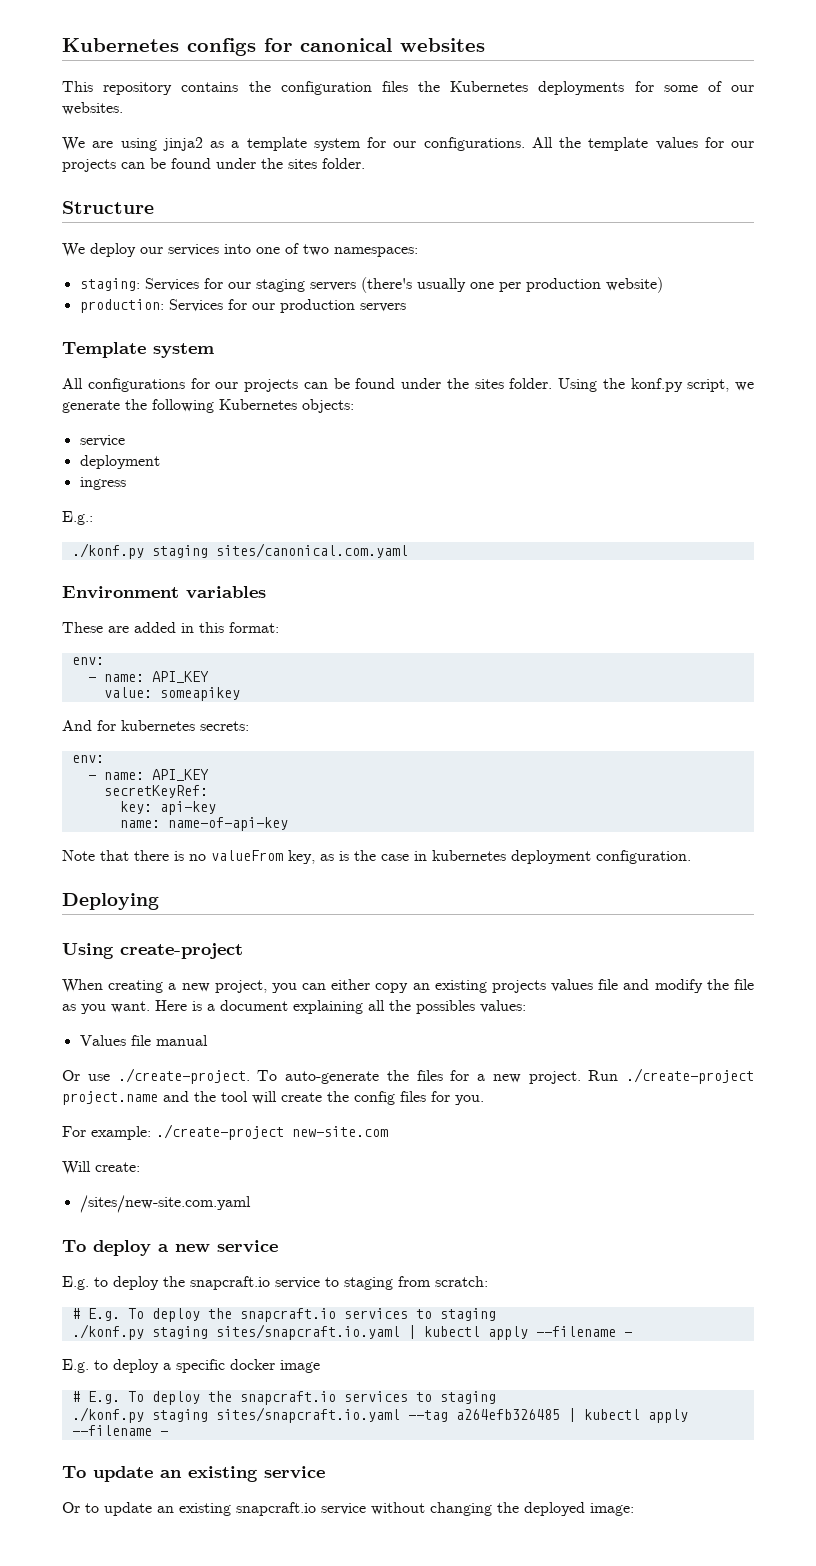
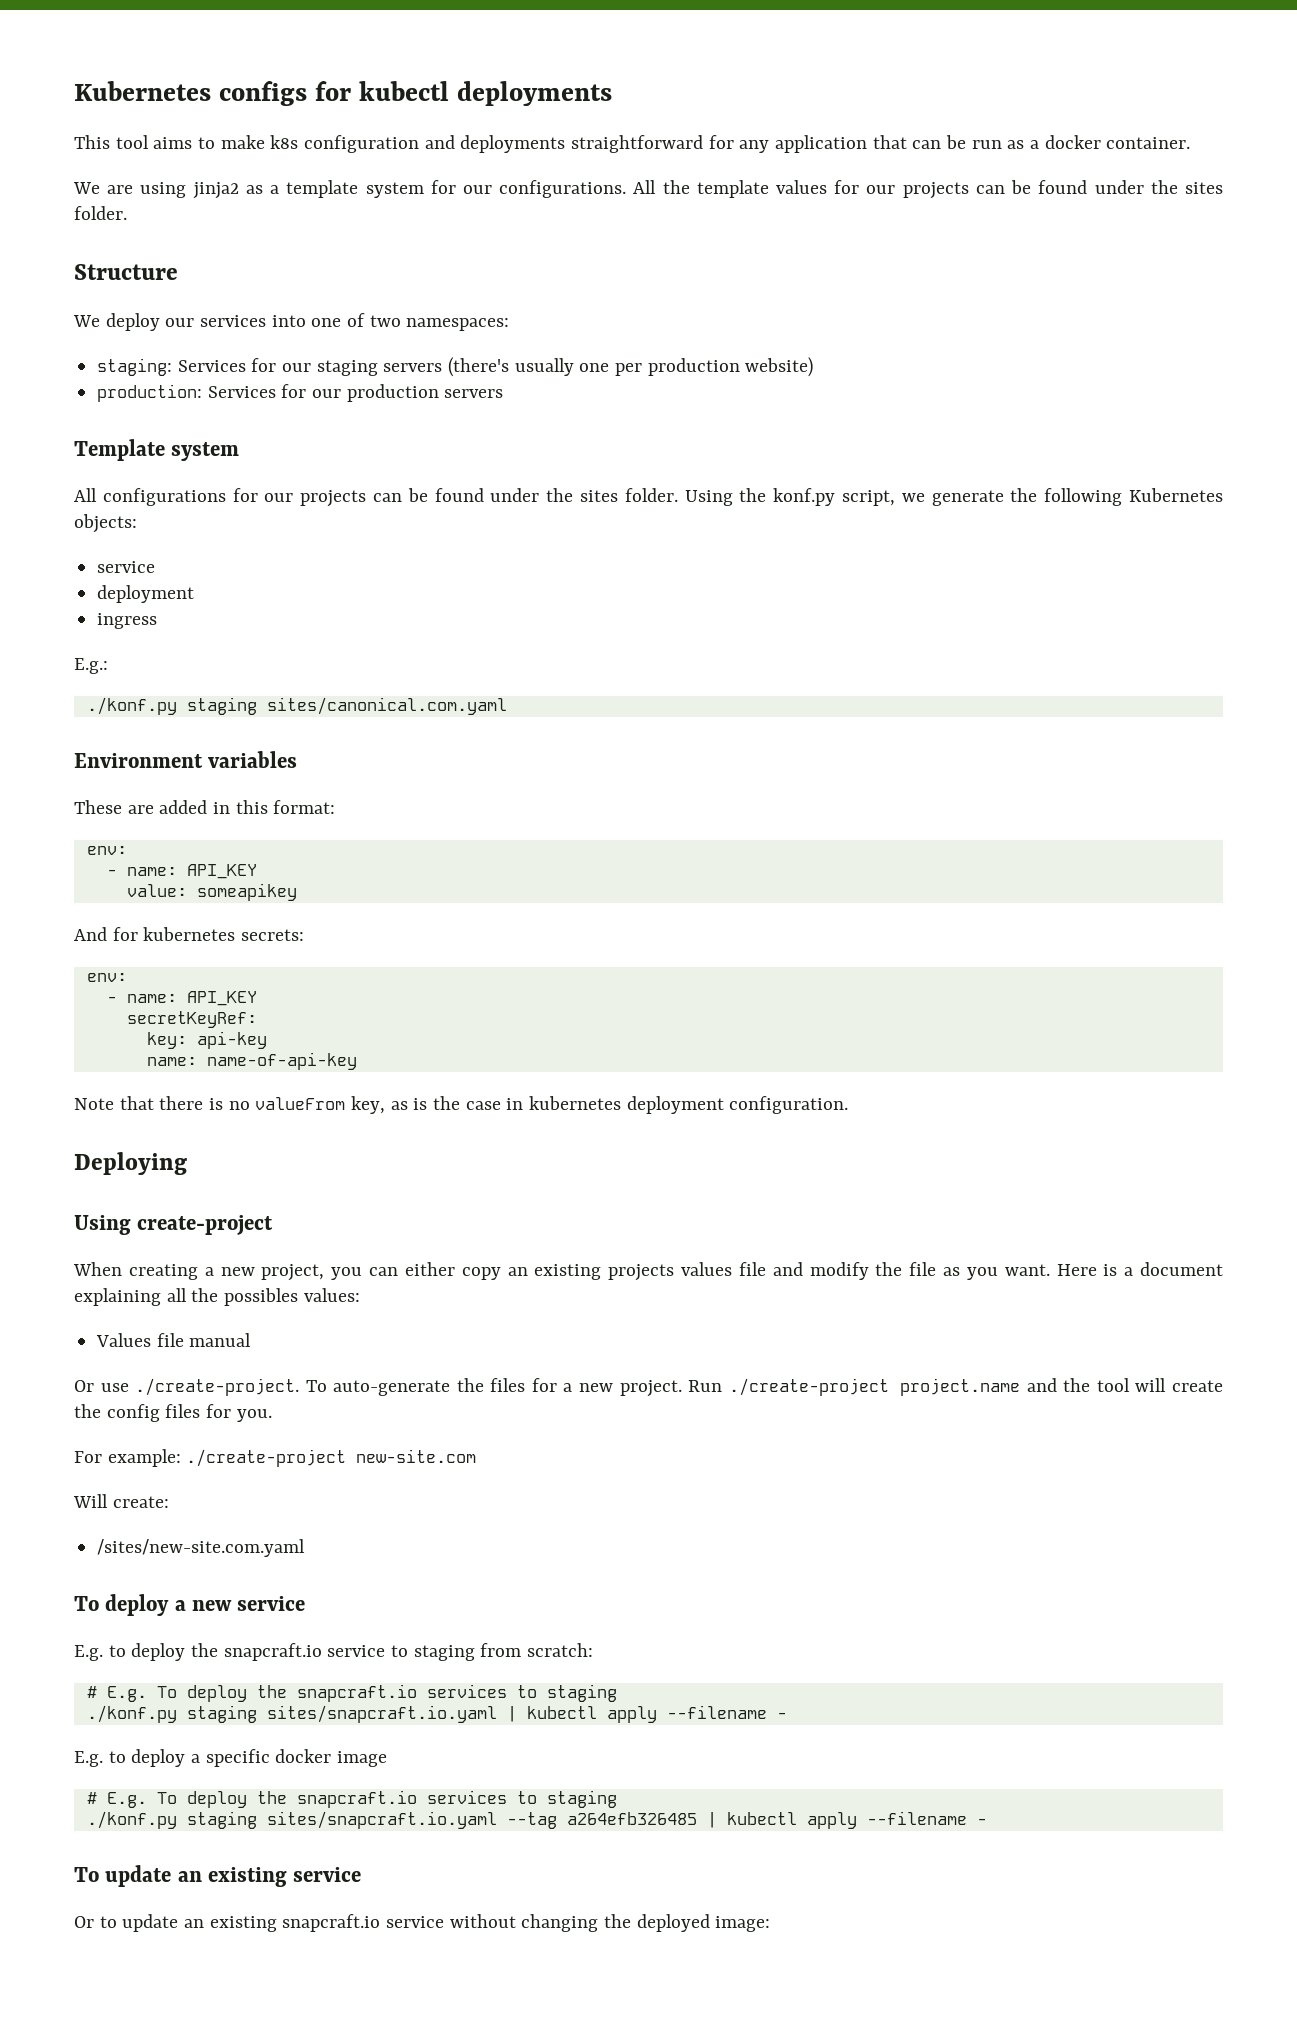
- Kubernetes configs for canonical websites
+ Kubernetes configs for kubectl deployments
- This repository contains the configuration files the Kubernetes deployments for some of our websites.
+ This tool aims to make k8s configuration and deployments straightforward for any application that can be run as a docker container.

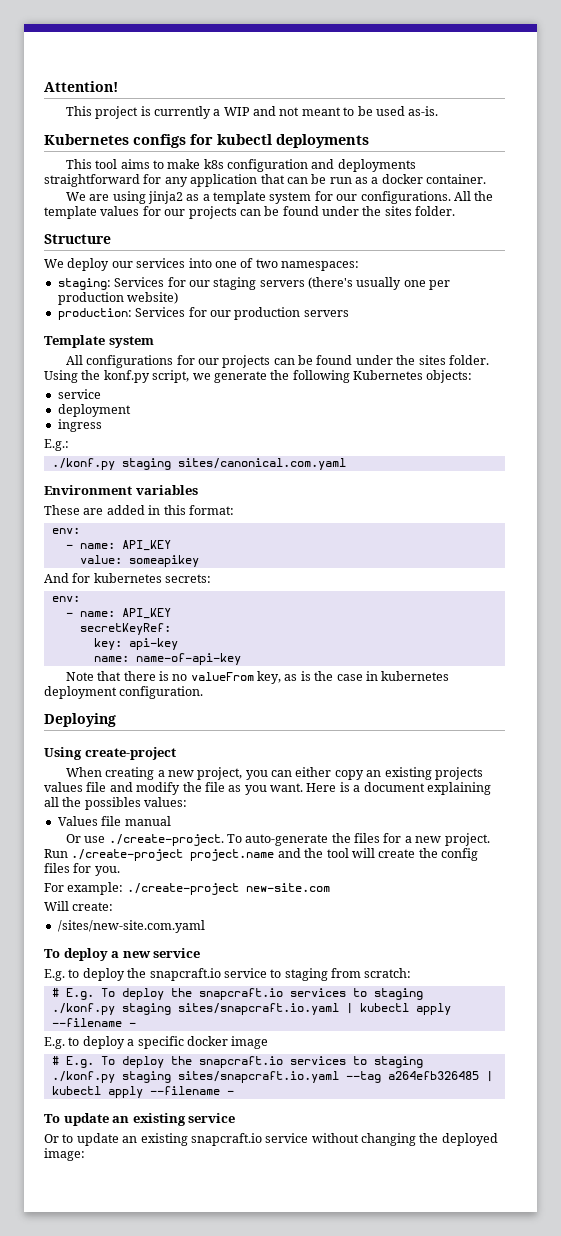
+ Attention!
+ This project is currently a WIP and not meant to be used as-is.

